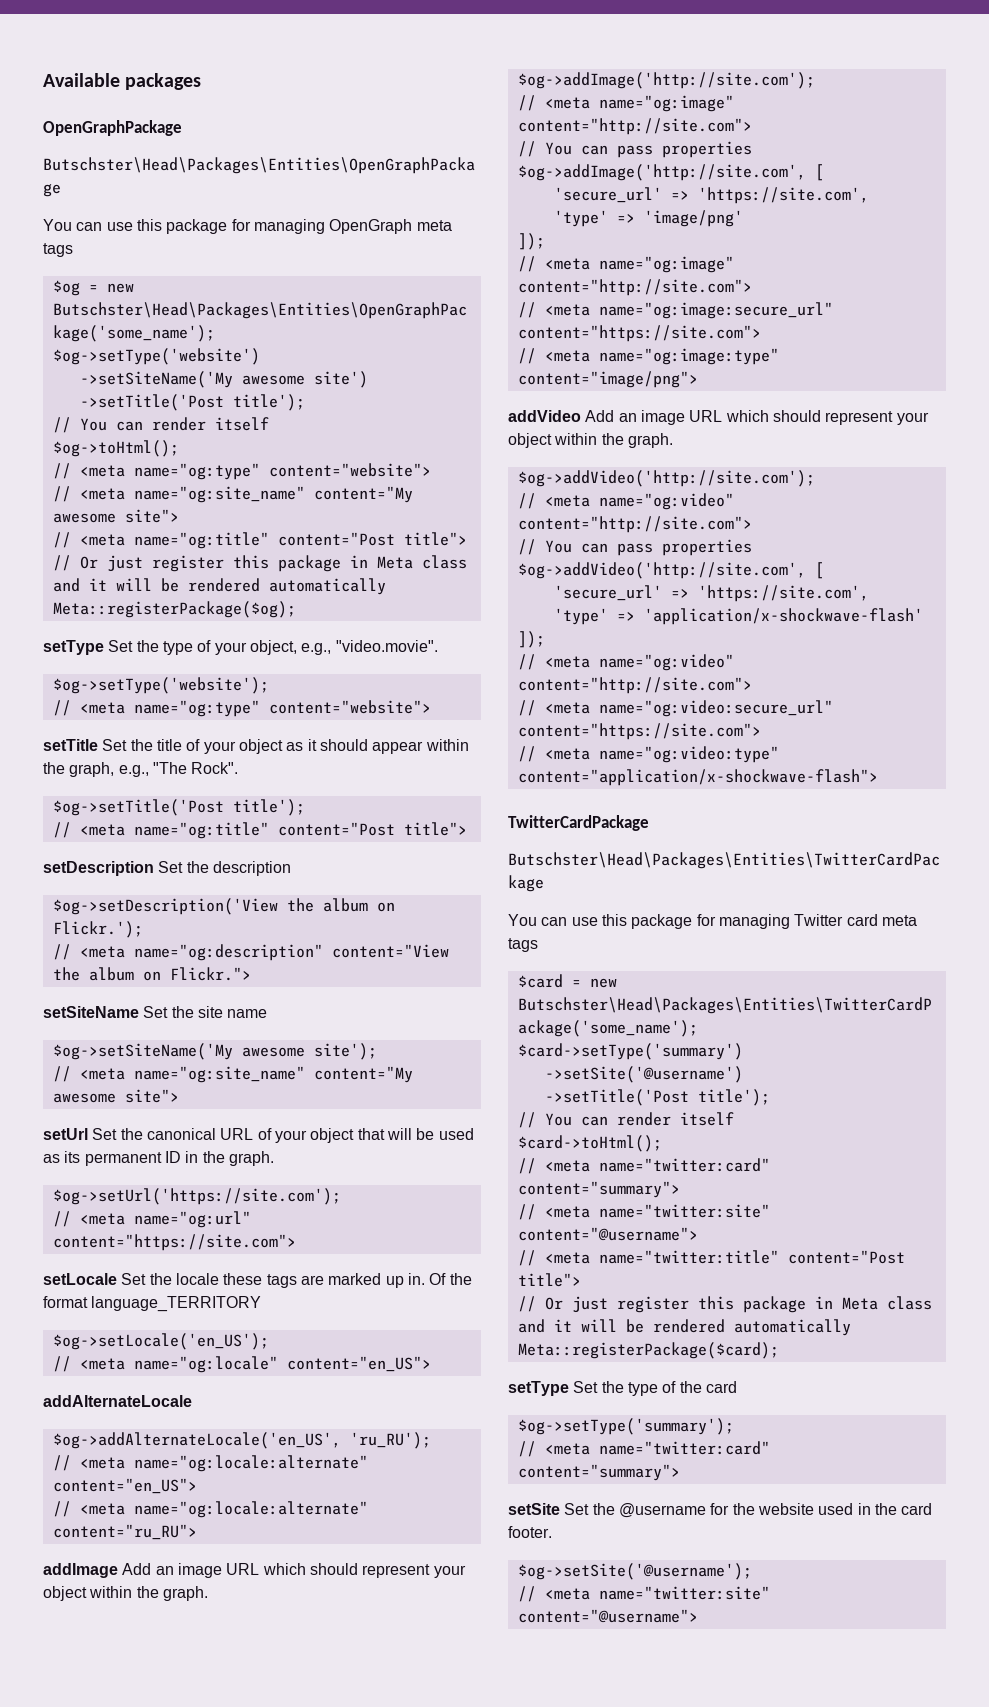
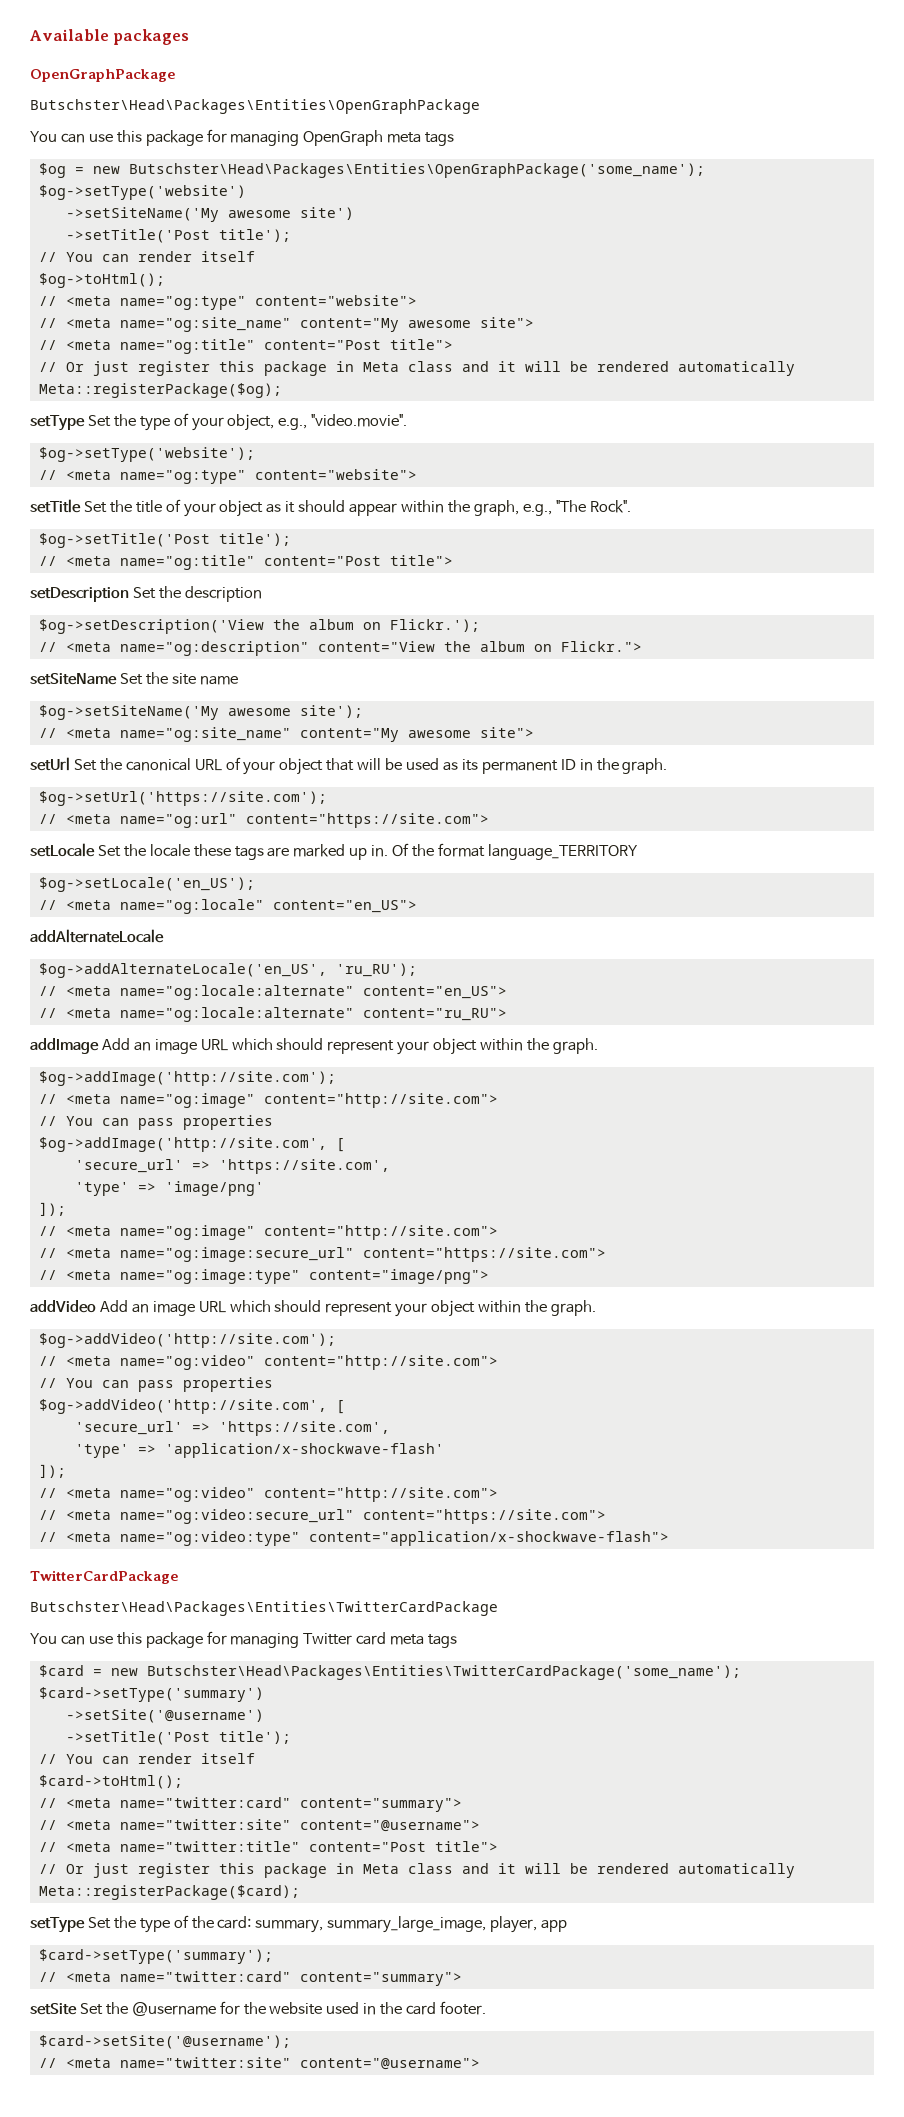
- setType Set the type of the card
- $og->setType('summary');
+ setType Set the type of the card: summary, summary_large_image, player, app
+ $card->setType('summary');
- $og->setSite('@username');
+ $card->setSite('@username');

